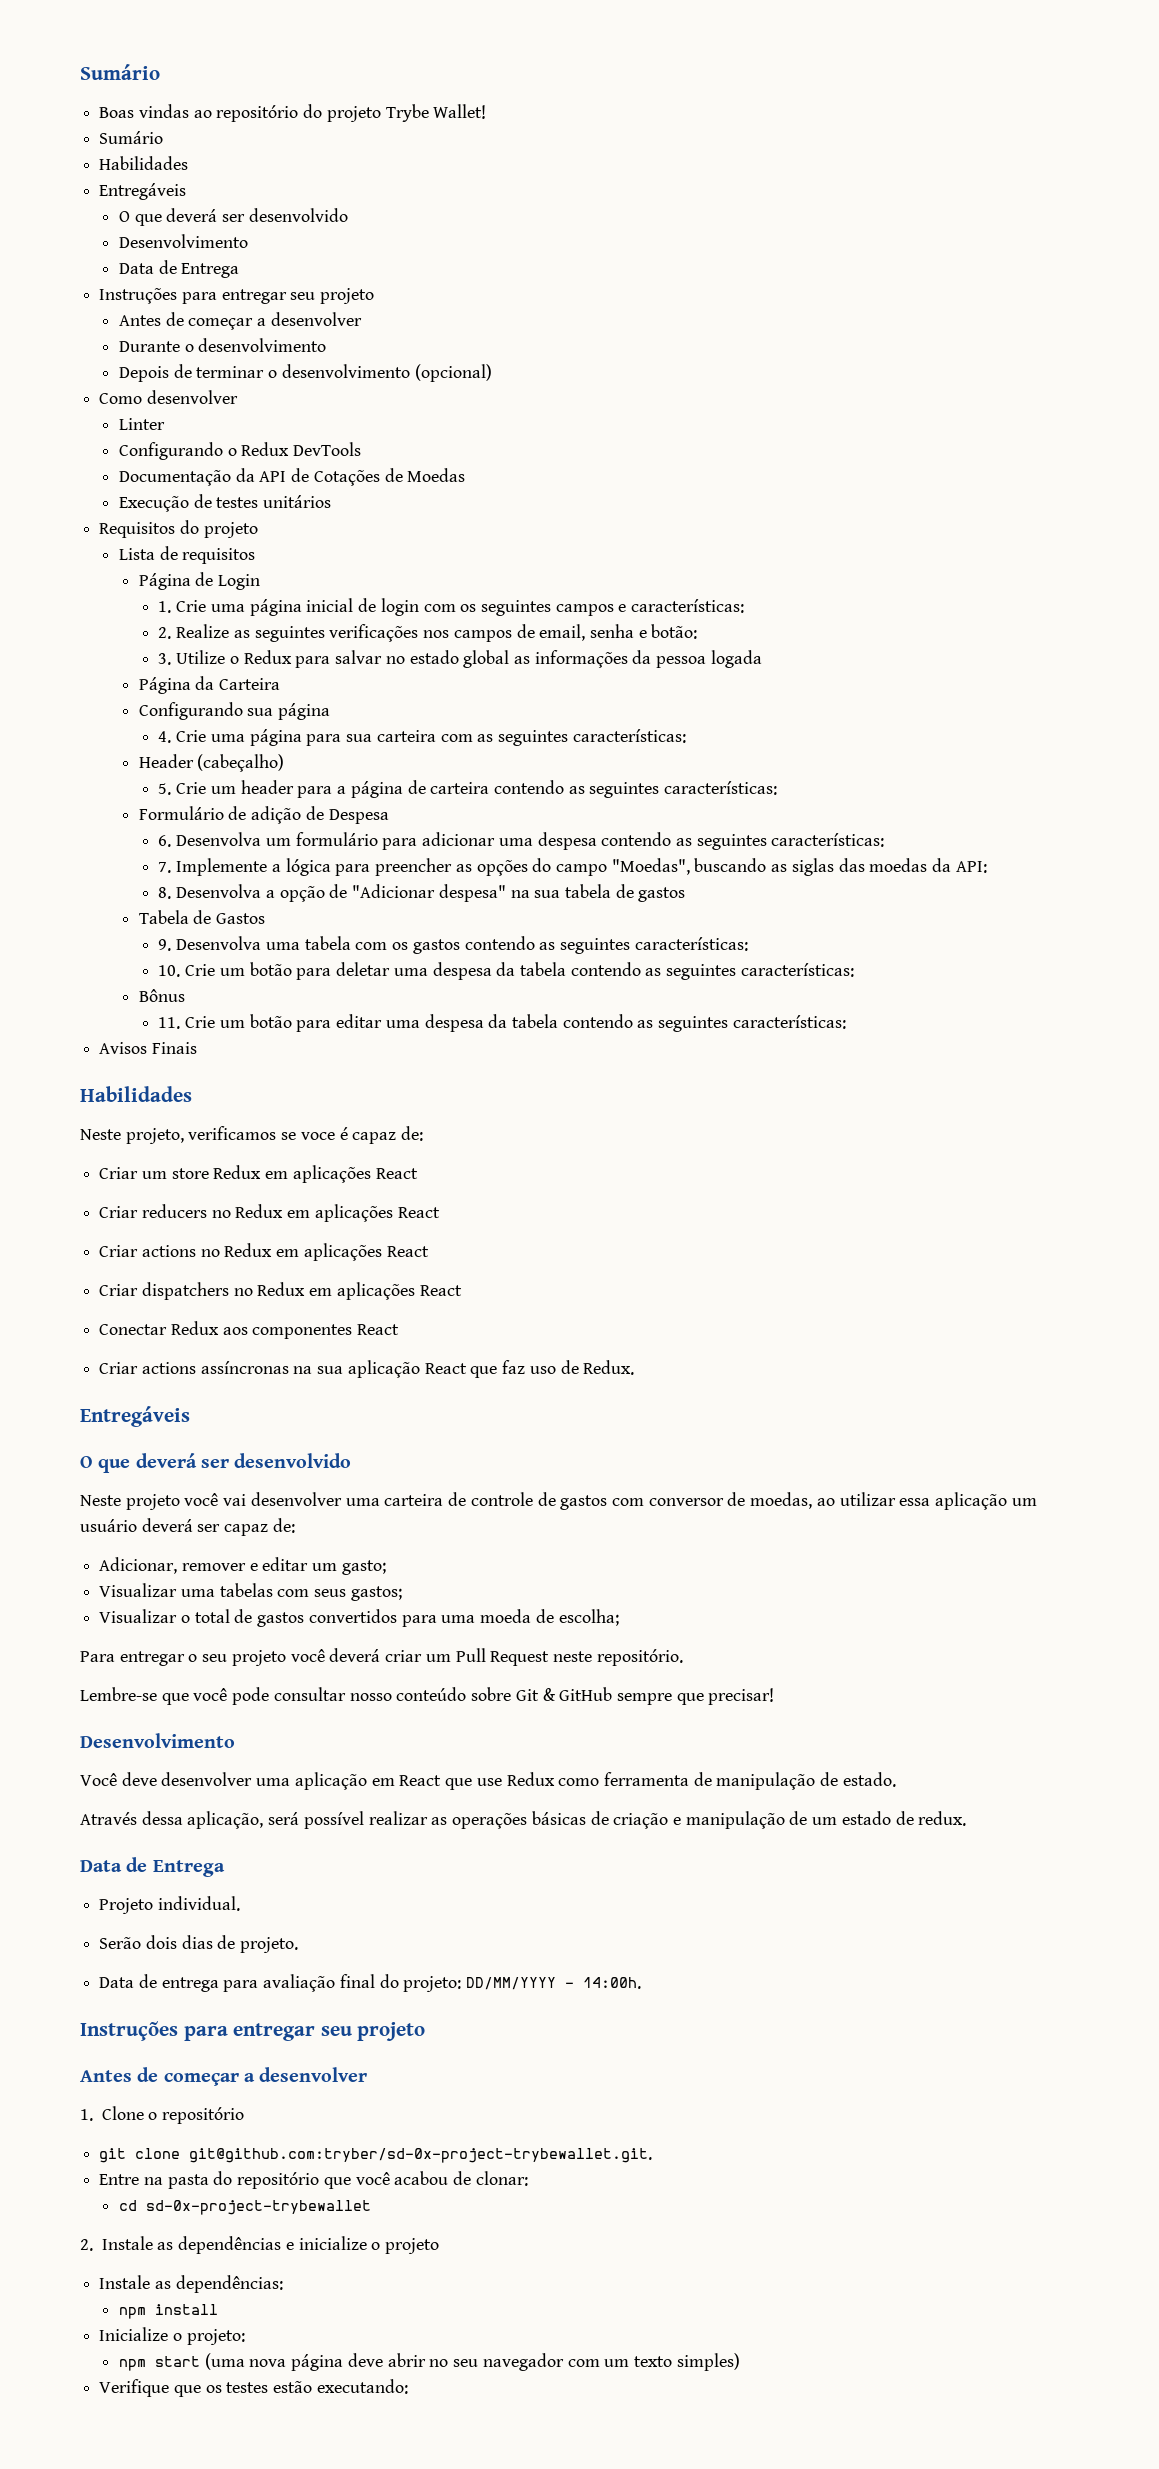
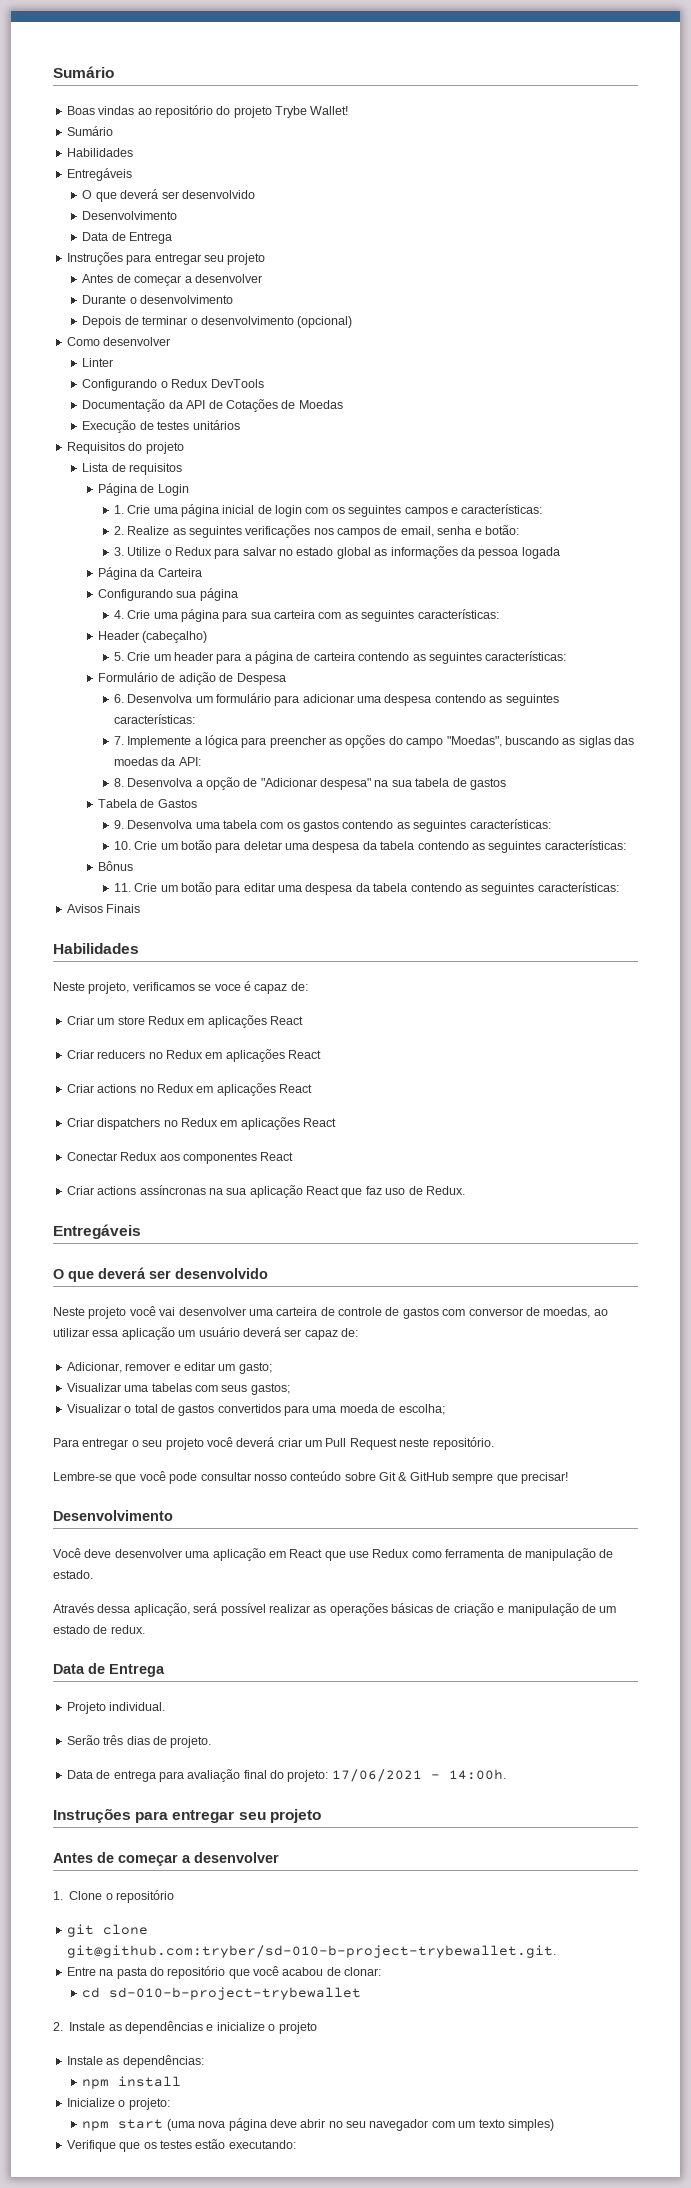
- Serão dois dias de projeto.
+ Serão três dias de projeto.
- Data de entrega para avaliação final do projeto: DD/MM/YYYY - 14:00h.
+ Data de entrega para avaliação final do projeto: 17/06/2021 - 14:00h.
- git clone git@github.com:tryber/sd-0x-project-trybewallet.git.
+ git clone git@github.com:tryber/sd-010-b-project-trybewallet.git.
- cd sd-0x-project-trybewallet
+ cd sd-010-b-project-trybewallet

